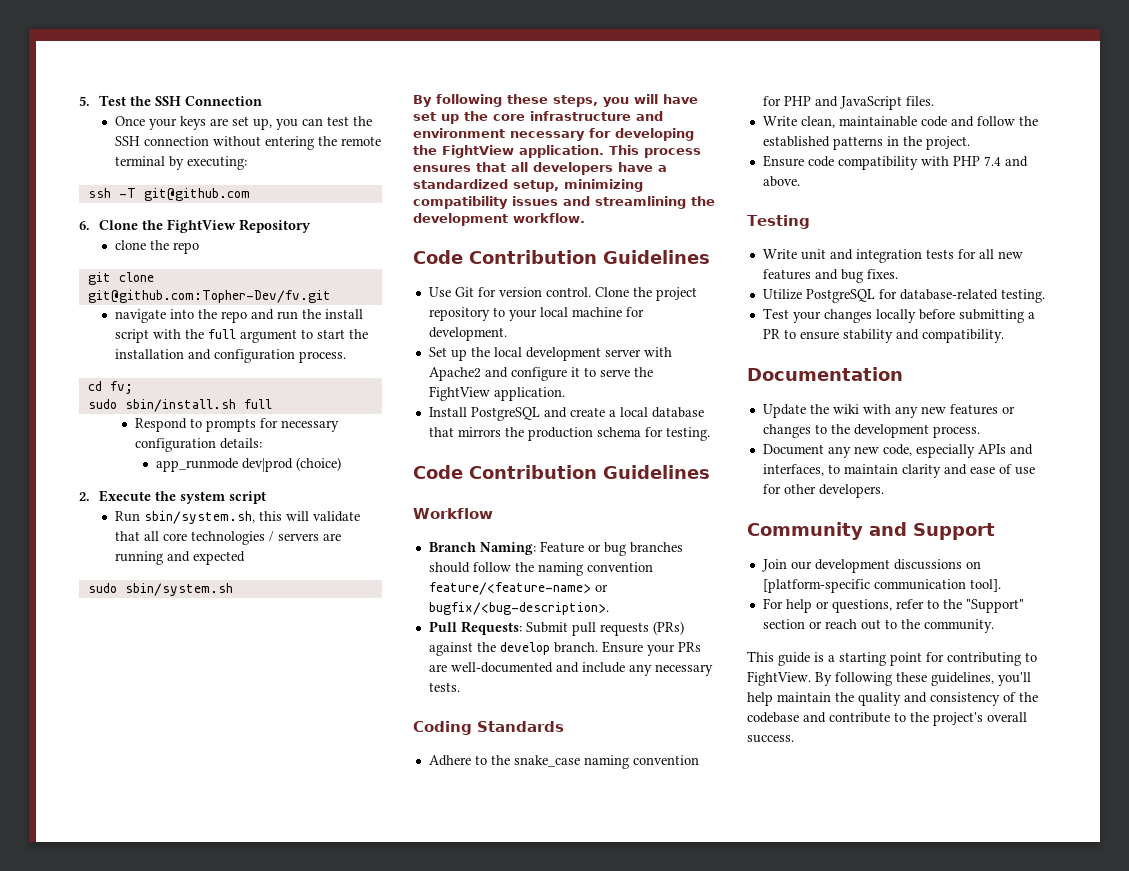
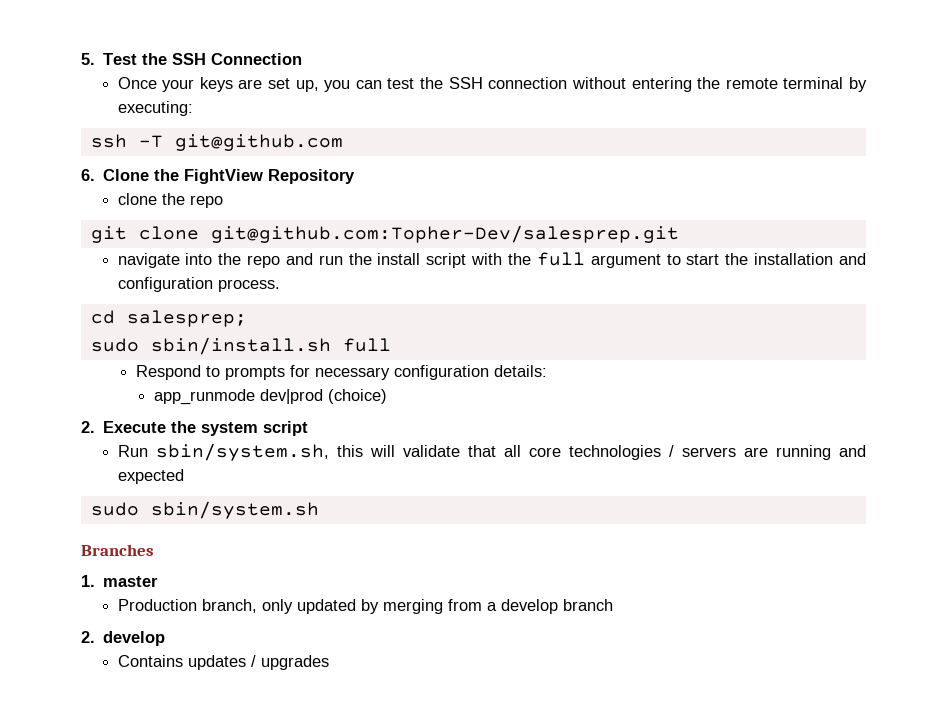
- git clone git@github.com:Topher-Dev/fv.git
+ git clone git@github.com:Topher-Dev/salesprep.git
- cd fv;
+ cd salesprep;
- By following these steps, you will have set up the core infrastructure and environment necessary for developing the FightView application. This process ensures that all developers have a standardized setup, minimizing compatibility issues and streamlining the development workflow.
- Code Contribution Guidelines
- Use Git for version control. Clone the project repository to your local machine for development.
- Set up the local development server with Apache2 and configure it to serve the FightView application.
- Install PostgreSQL and create a local database that mirrors the production schema for testing.
- Code Contribution Guidelines
- Workflow
- Branch Naming: Feature or bug branches should follow the naming convention feature/<feature-name> or bugfix/<bug-description>.
- Pull Requests: Submit pull requests (PRs) against the develop branch. Ensure your PRs are well-documented and include any necessary tests.
- Coding Standards
- Adhere to the snake_case naming convention for PHP and JavaScript files.
- Write clean, maintainable code and follow the established patterns in the project.
- Ensure code compatibility with PHP 7.4 and above.
- Testing
- Write unit and integration tests for all new features and bug fixes.
- Utilize PostgreSQL for database-related testing.
- Test your changes locally before submitting a PR to ensure stability and compatibility.
- Documentation
- Update the wiki with any new features or changes to the development process.
- Document any new code, especially APIs and interfaces, to maintain clarity and ease of use for other developers.
- Community and Support
- Join our development discussions on [platform-specific communication tool].
- For help or questions, refer to the "Support" section or reach out to the community.
- This guide is a starting point for contributing to FightView. By following these guidelines, you'll help maintain the quality and consistency of the codebase and contribute to the project's overall success.
+ Branches
+ 1. master
+ Production branch, only updated by merging from a develop branch
+ 2. develop
+ Contains updates / upgrades

